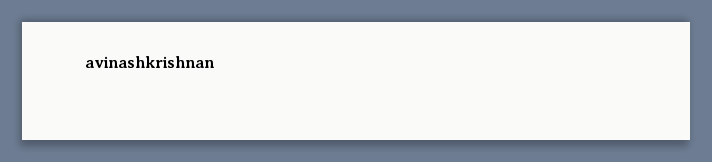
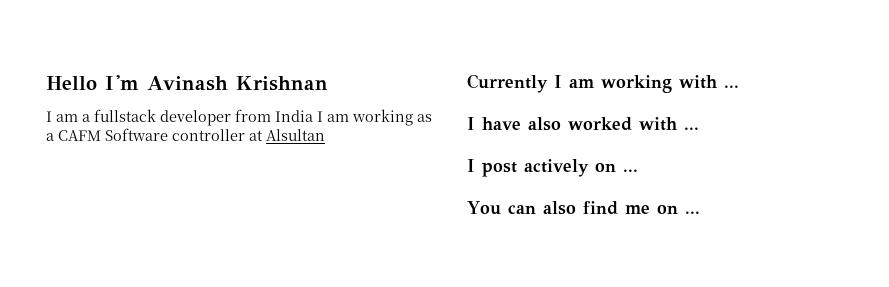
- avinashkrishnan
+ Hello I'm Avinash Krishnan
+ I am a fullstack developer from India I am working as a CAFM Software controller at Alsultan
+ Currently I am working with ...
+ I have also worked with ...
+ I post actively on ...
+ You can also find me on ...

